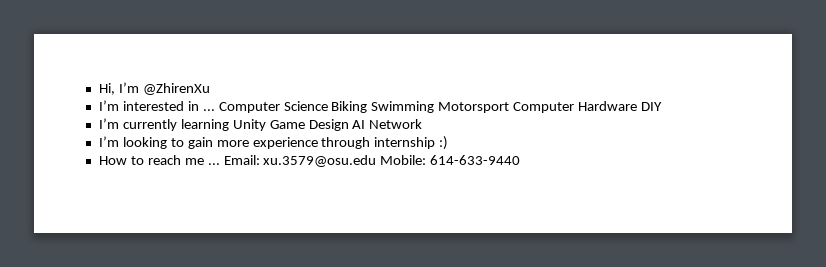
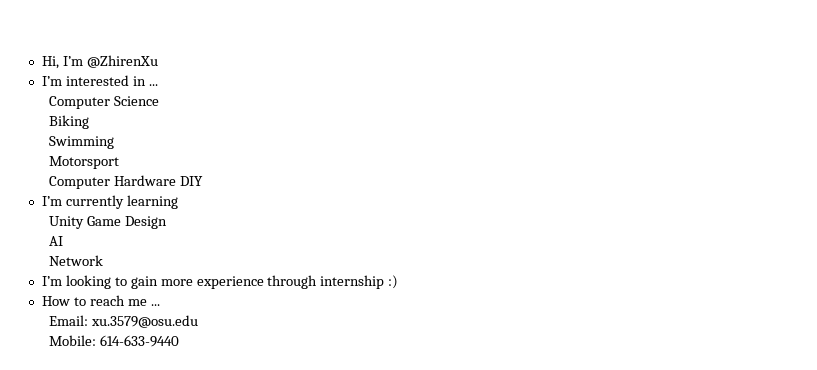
- I’m interested in ... Computer Science Biking Swimming Motorsport Computer Hardware DIY
+ I’m interested in ...
+ Computer Science
+ Biking
+ Swimming
+ Motorsport
+ Computer Hardware DIY
- I’m currently learning Unity Game Design AI Network
+ I’m currently learning
+ Unity Game Design
+ AI
+ Network
- How to reach me ... Email: xu.3579@osu.edu Mobile: 614-633-9440
+ How to reach me ...
+ Email: xu.3579@osu.edu
+ Mobile: 614-633-9440

